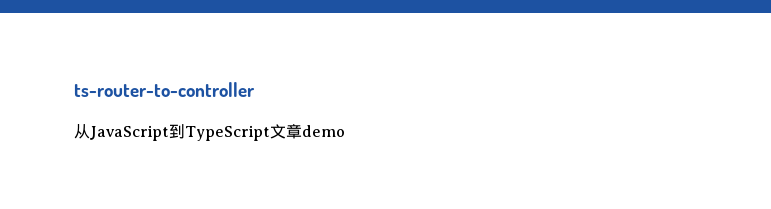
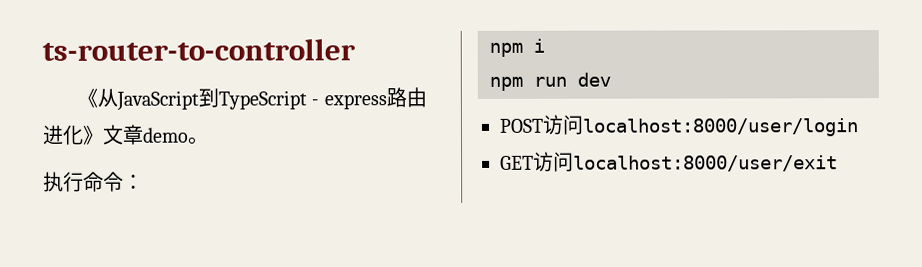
- 从JavaScript到TypeScript文章demo
+ 《从JavaScript到TypeScript - express路由进化》文章demo。
+ 执行命令：
+ npm i
+ npm run dev
+ POST访问localhost:8000/user/login
+ GET访问localhost:8000/user/exit

